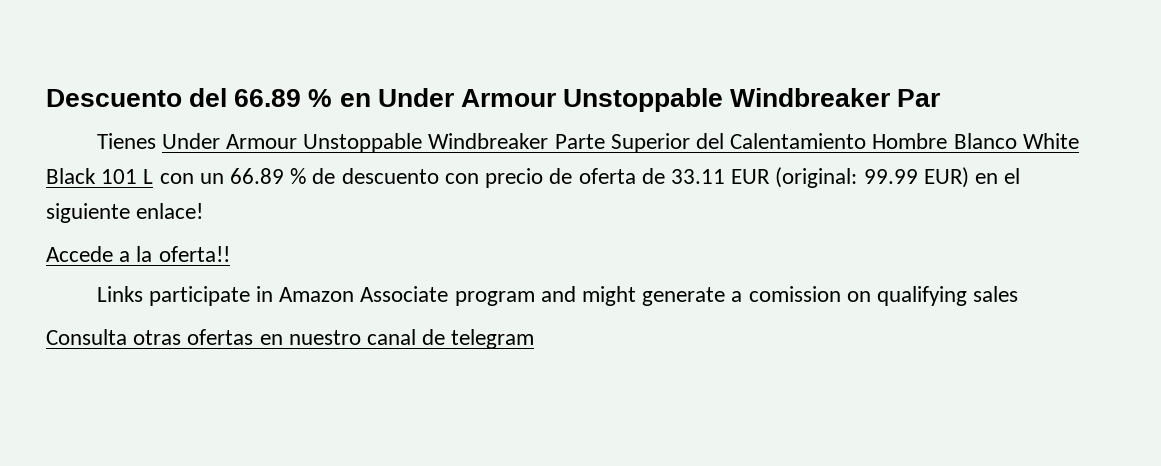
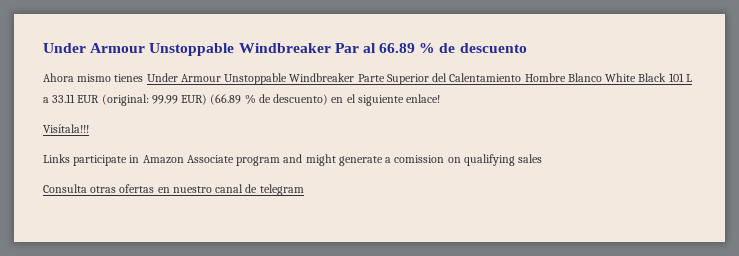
- Descuento del 66.89 % en Under Armour Unstoppable Windbreaker Par
- Tienes Under Armour Unstoppable Windbreaker Parte Superior del Calentamiento Hombre Blanco White Black 101 L con un 66.89 % de descuento con precio de oferta de 33.11 EUR (original: 99.99 EUR) en el siguiente enlace!
+ Under Armour Unstoppable Windbreaker Par al 66.89 % de descuento
+ Ahora mismo tienes Under Armour Unstoppable Windbreaker Parte Superior del Calentamiento Hombre Blanco White Black 101 L a 33.11 EUR (original: 99.99 EUR) (66.89 % de descuento) en el siguiente enlace!
- Accede a la oferta!!
+ Visítala!!!

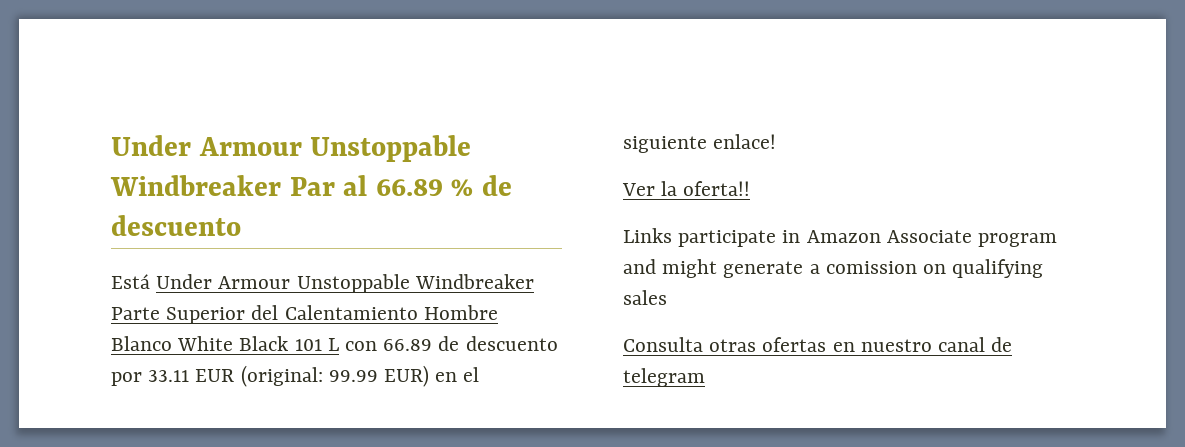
- Ahora mismo tienes Under Armour Unstoppable Windbreaker Parte Superior del Calentamiento Hombre Blanco White Black 101 L a 33.11 EUR (original: 99.99 EUR) (66.89 % de descuento) en el siguiente enlace!
+ Está Under Armour Unstoppable Windbreaker Parte Superior del Calentamiento Hombre Blanco White Black 101 L con 66.89 de descuento por 33.11 EUR (original: 99.99 EUR) en el siguiente enlace!
- Visítala!!!
+ Ver la oferta!!

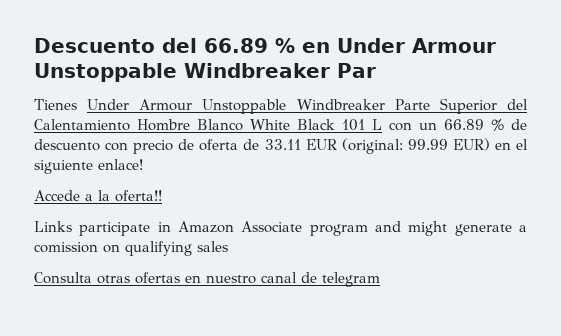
- Under Armour Unstoppable Windbreaker Par al 66.89 % de descuento
- Está Under Armour Unstoppable Windbreaker Parte Superior del Calentamiento Hombre Blanco White Black 101 L con 66.89 de descuento por 33.11 EUR (original: 99.99 EUR) en el siguiente enlace!
+ Descuento del 66.89 % en Under Armour Unstoppable Windbreaker Par
+ Tienes Under Armour Unstoppable Windbreaker Parte Superior del Calentamiento Hombre Blanco White Black 101 L con un 66.89 % de descuento con precio de oferta de 33.11 EUR (original: 99.99 EUR) en el siguiente enlace!
- Ver la oferta!!
+ Accede a la oferta!!

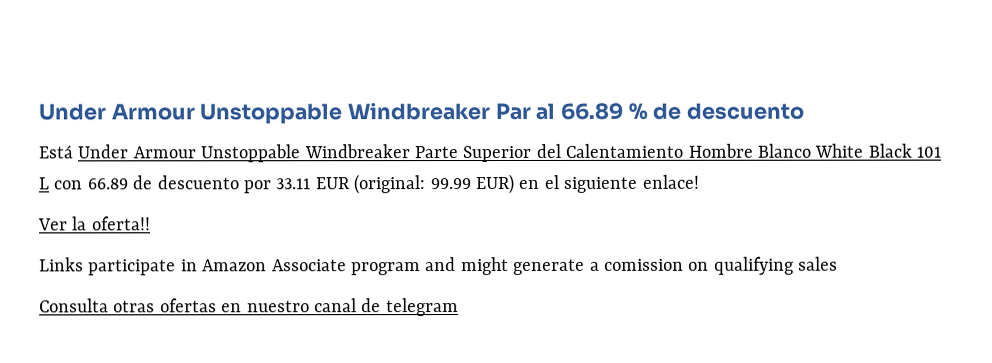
- Descuento del 66.89 % en Under Armour Unstoppable Windbreaker Par
- Tienes Under Armour Unstoppable Windbreaker Parte Superior del Calentamiento Hombre Blanco White Black 101 L con un 66.89 % de descuento con precio de oferta de 33.11 EUR (original: 99.99 EUR) en el siguiente enlace!
+ Under Armour Unstoppable Windbreaker Par al 66.89 % de descuento
+ Está Under Armour Unstoppable Windbreaker Parte Superior del Calentamiento Hombre Blanco White Black 101 L con 66.89 de descuento por 33.11 EUR (original: 99.99 EUR) en el siguiente enlace!
- Accede a la oferta!!
+ Ver la oferta!!

